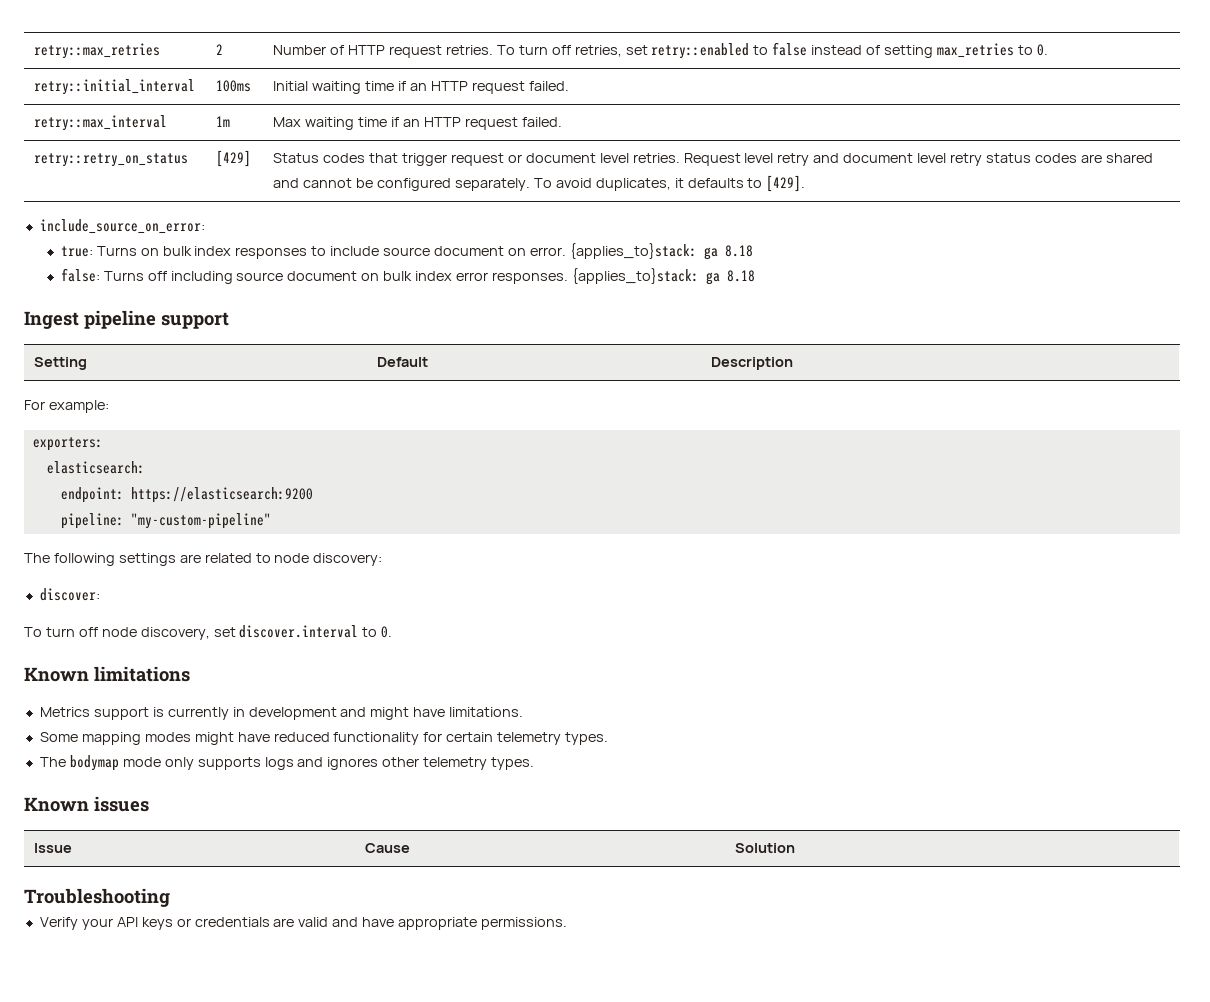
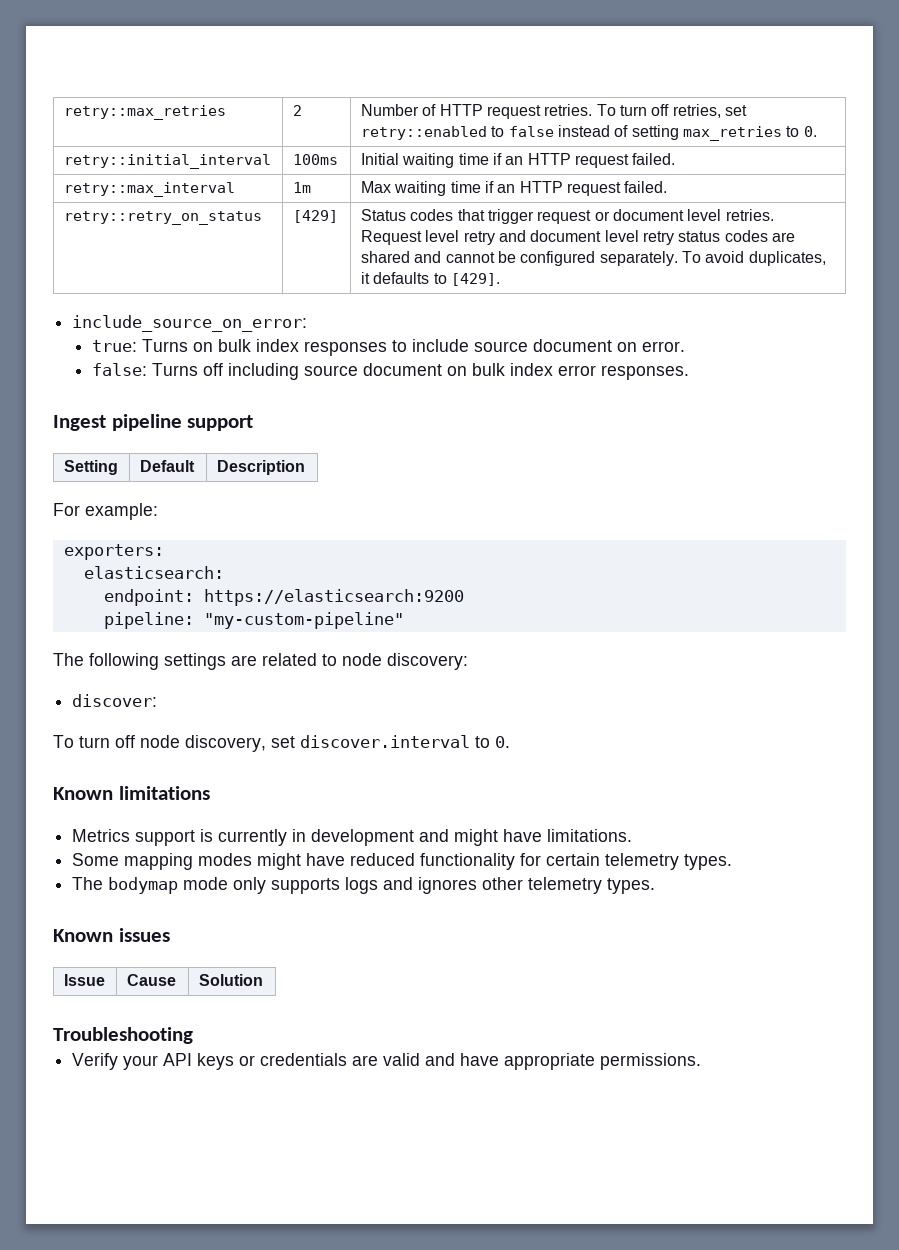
- true: Turns on bulk index responses to include source document on error. {applies_to}stack: ga 8.18
+ true: Turns on bulk index responses to include source document on error.
- false: Turns off including source document on bulk index error responses. {applies_to}stack: ga 8.18
+ false: Turns off including source document on bulk index error responses.

